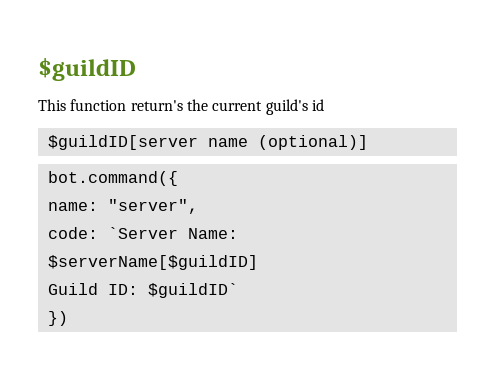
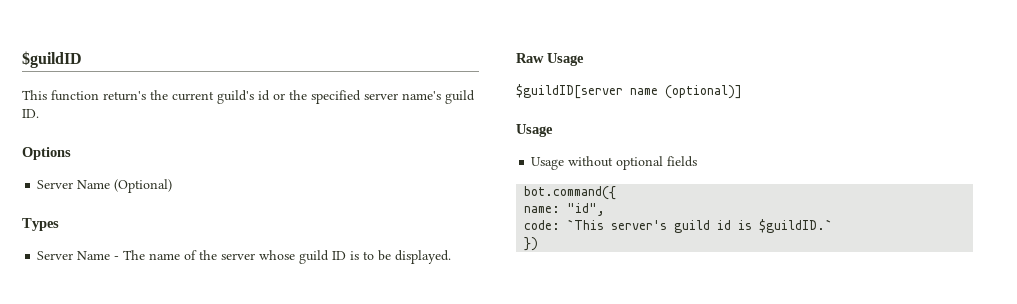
- This function return's the current guild's id
+ This function return's the current guild's id or the specified server name's guild ID.
+ Options
+ Server Name (Optional)
+ Types
+ Server Name - The name of the server whose guild ID is to be displayed.
+ Raw Usage
  $guildID[server name (optional)]
+ Usage
+ Usage without optional fields
- name: "server",
+ name: "id",
- code: `Server Name: $serverName[$guildID]
- Guild ID: $guildID`
+ code: `This server's guild id is $guildID.`

